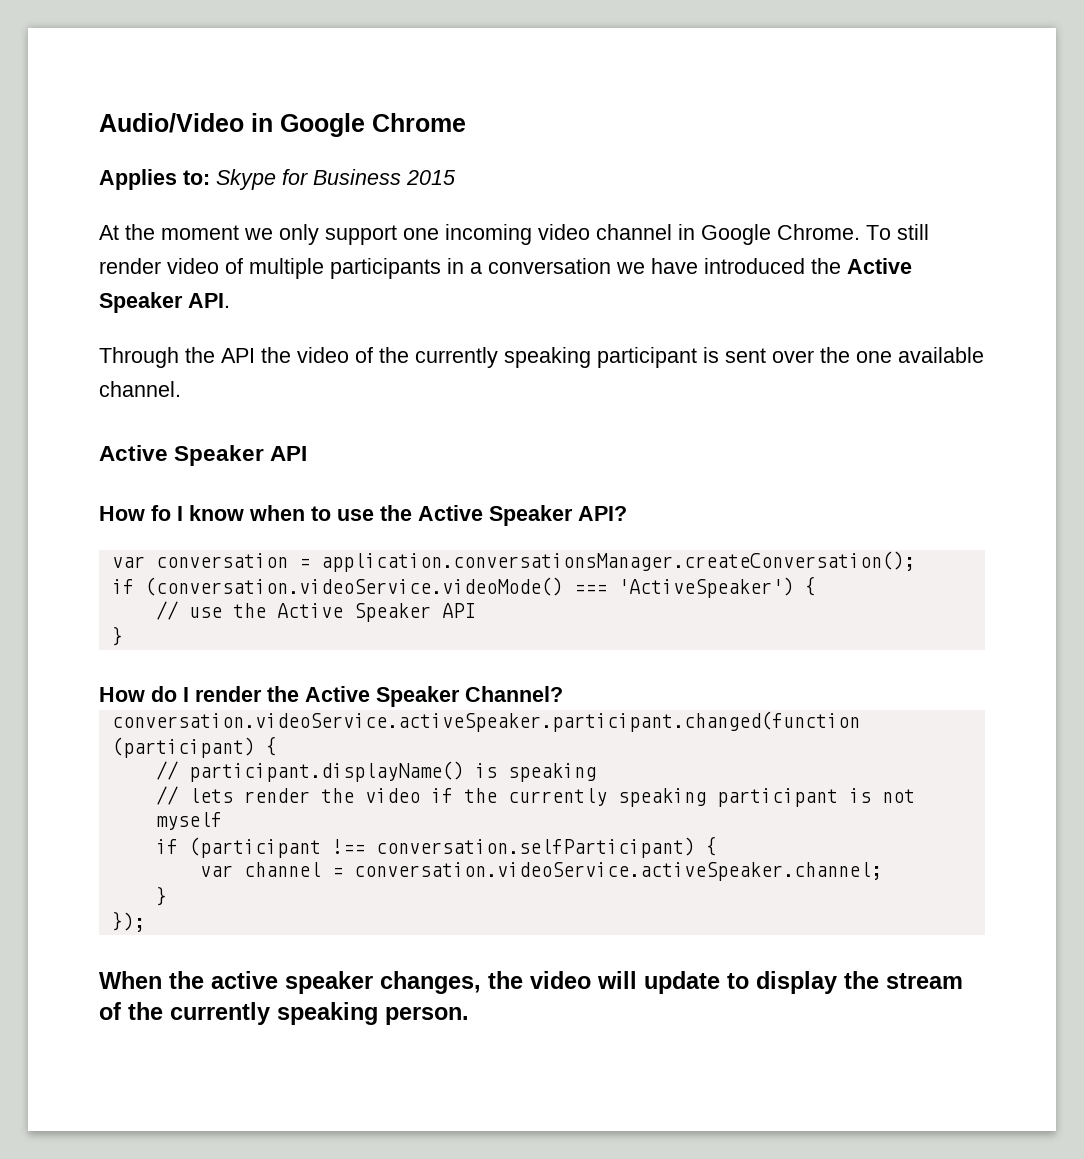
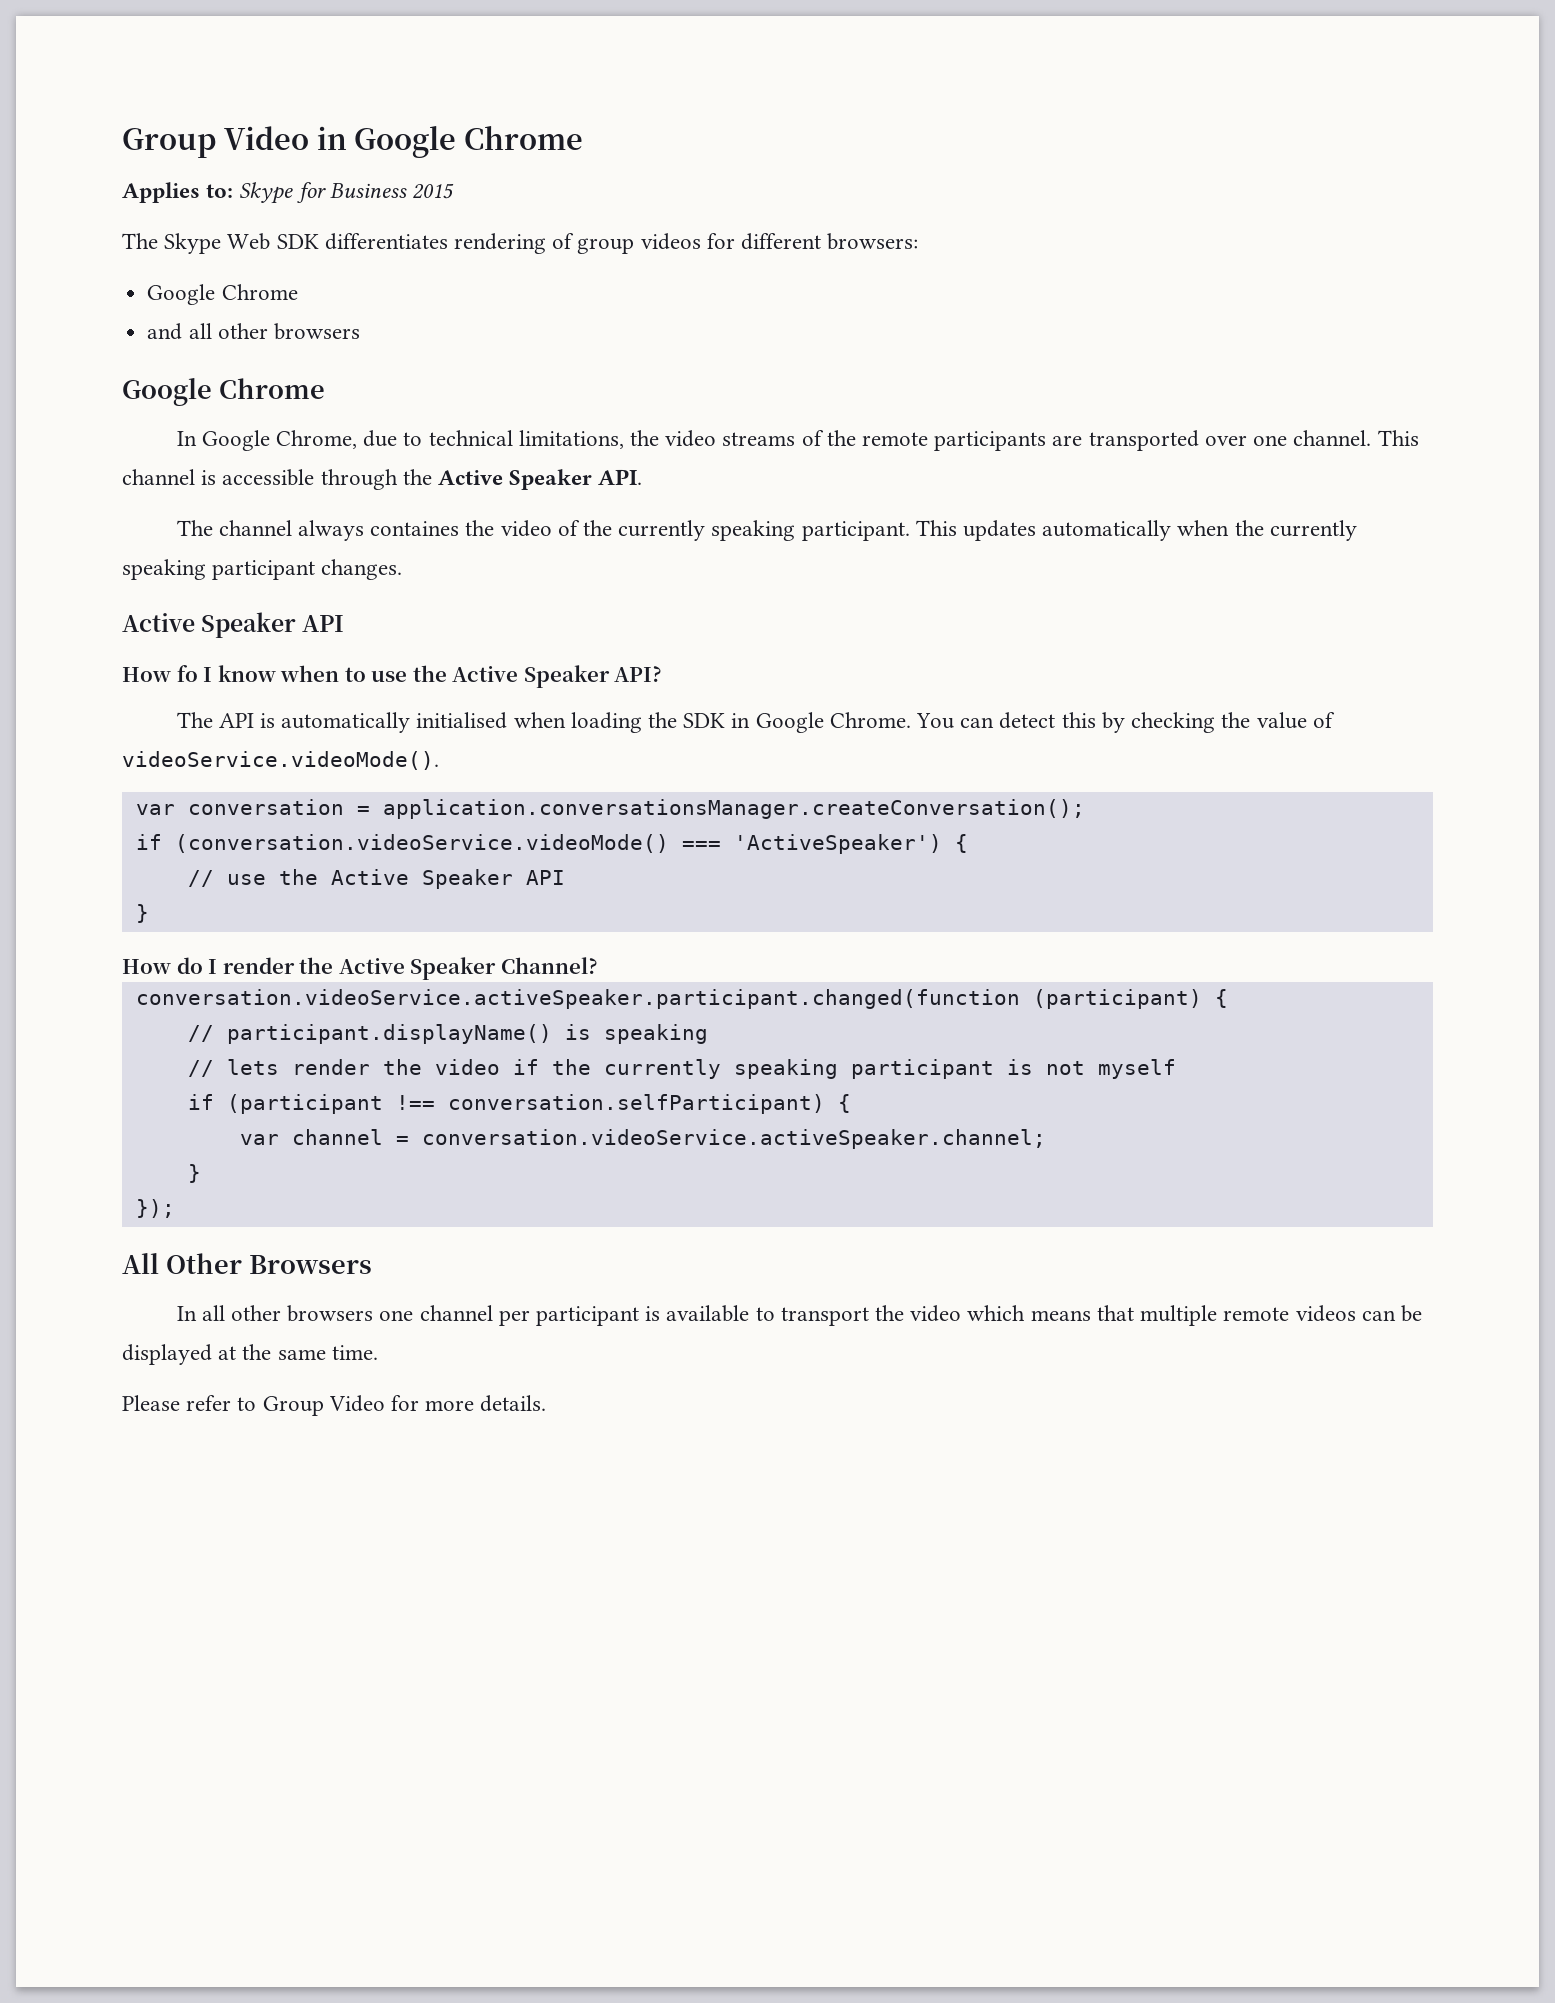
- Audio/Video in Google Chrome
+ Group Video in Google Chrome
- At the moment we only support one incoming video channel in Google Chrome. To still render video of multiple participants in a conversation we have introduced the Active Speaker API.
+ The Skype Web SDK differentiates rendering of group videos for different browsers:
+ Google Chrome
+ and all other browsers
+ Google Chrome
+ In Google Chrome, due to technical limitations, the video streams of the remote participants are transported over one channel. This channel is accessible through the Active Speaker API.
- Through the API the video of the currently speaking participant is sent over the one available channel.
+ The channel always containes the video of the currently speaking participant. This updates automatically when the currently speaking participant changes.
+ The API is automatically initialised when loading the SDK in Google Chrome. You can detect this by checking the value of videoService.videoMode().
- When the active speaker changes, the video will update to display the stream of the currently speaking person.
+ All Other Browsers
+ In all other browsers one channel per participant is available to transport the video which means that multiple remote videos can be displayed at the same time.
+ Please refer to Group Video for more details.

